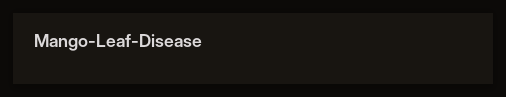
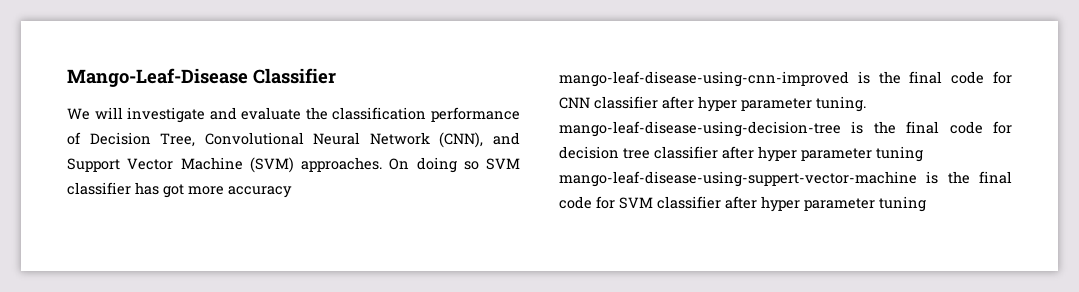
- Mango-Leaf-Disease
+ Mango-Leaf-Disease Classifier
+ We will investigate and evaluate the classification performance of Decision Tree, Convolutional Neural Network (CNN), and Support Vector Machine (SVM) approaches. On doing so SVM classifier has got more accuracy mango-leaf-disease-using-cnn-improved is the final code for CNN classifier after hyper parameter tuning. mango-leaf-disease-using-decision-tree is the final code for decision tree classifier after hyper parameter tuning mango-leaf-disease-using-suppert-vector-machine is the final code for SVM classifier after hyper parameter tuning

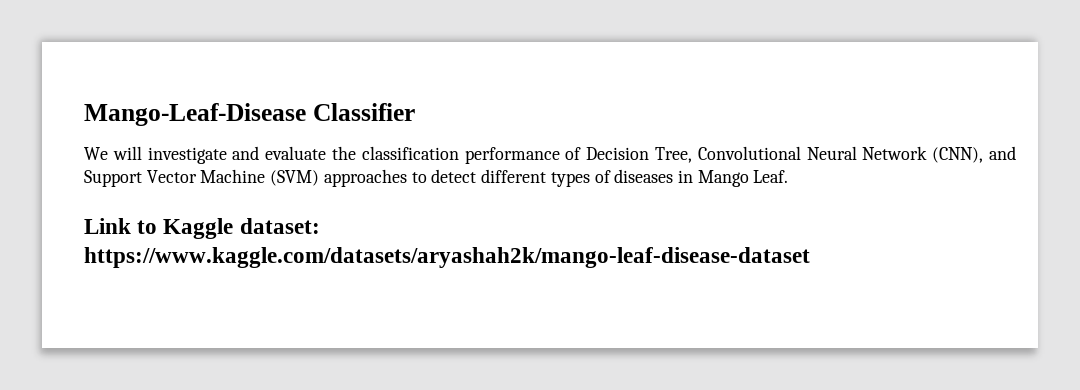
- We will investigate and evaluate the classification performance of Decision Tree, Convolutional Neural Network (CNN), and Support Vector Machine (SVM) approaches. On doing so SVM classifier has got more accuracy mango-leaf-disease-using-cnn-improved is the final code for CNN classifier after hyper parameter tuning. mango-leaf-disease-using-decision-tree is the final code for decision tree classifier after hyper parameter tuning mango-leaf-disease-using-suppert-vector-machine is the final code for SVM classifier after hyper parameter tuning
+ We will investigate and evaluate the classification performance of Decision Tree, Convolutional Neural Network (CNN), and Support Vector Machine (SVM) approaches to detect different types of diseases in Mango Leaf.
+ Link to Kaggle dataset: https://www.kaggle.com/datasets/aryashah2k/mango-leaf-disease-dataset

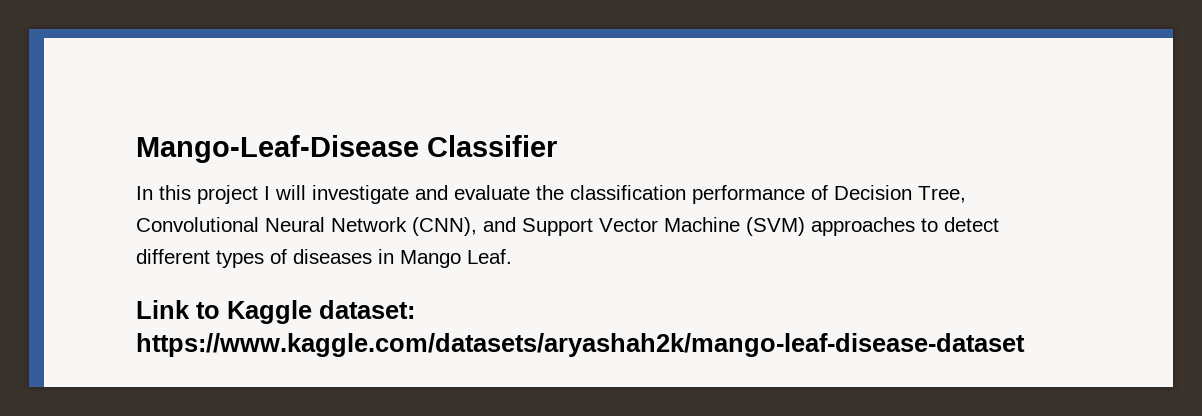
- We will investigate and evaluate the classification performance of Decision Tree, Convolutional Neural Network (CNN), and Support Vector Machine (SVM) approaches to detect different types of diseases in Mango Leaf.
+ In this project I will investigate and evaluate the classification performance of Decision Tree, Convolutional Neural Network (CNN), and Support Vector Machine (SVM) approaches to detect different types of diseases in Mango Leaf.

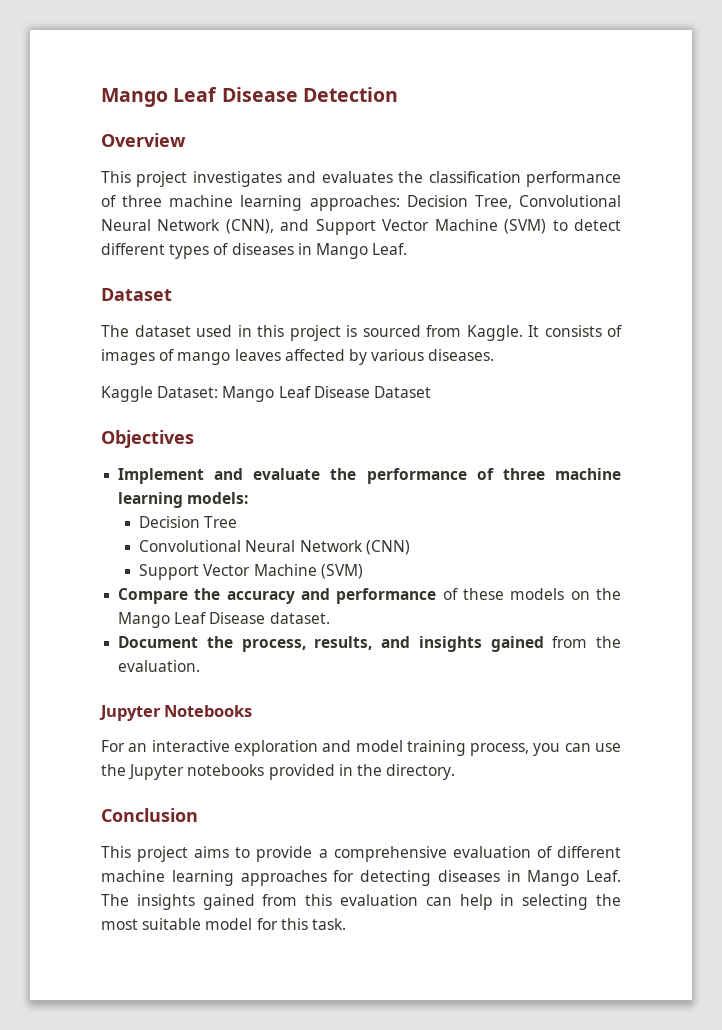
- Mango-Leaf-Disease Classifier
- In this project I will investigate and evaluate the classification performance of Decision Tree, Convolutional Neural Network (CNN), and Support Vector Machine (SVM) approaches to detect different types of diseases in Mango Leaf.
- Link to Kaggle dataset: https://www.kaggle.com/datasets/aryashah2k/mango-leaf-disease-dataset
+ Mango Leaf Disease Detection
+ Overview
+ This project investigates and evaluates the classification performance of three machine learning approaches: Decision Tree, Convolutional Neural Network (CNN), and Support Vector Machine (SVM) to detect different types of diseases in Mango Leaf.
+ Dataset
+ The dataset used in this project is sourced from Kaggle. It consists of images of mango leaves affected by various diseases.
+ Kaggle Dataset: Mango Leaf Disease Dataset
+ Objectives
+ Implement and evaluate the performance of three machine learning models:
+ Decision Tree
+ Convolutional Neural Network (CNN)
+ Support Vector Machine (SVM)
+ Compare the accuracy and performance of these models on the Mango Leaf Disease dataset.
+ Document the process, results, and insights gained from the evaluation.
+ Jupyter Notebooks
+ For an interactive exploration and model training process, you can use the Jupyter notebooks provided in the directory.
+ Conclusion
+ This project aims to provide a comprehensive evaluation of different machine learning approaches for detecting diseases in Mango Leaf. The insights gained from this evaluation can help in selecting the most suitable model for this task.

